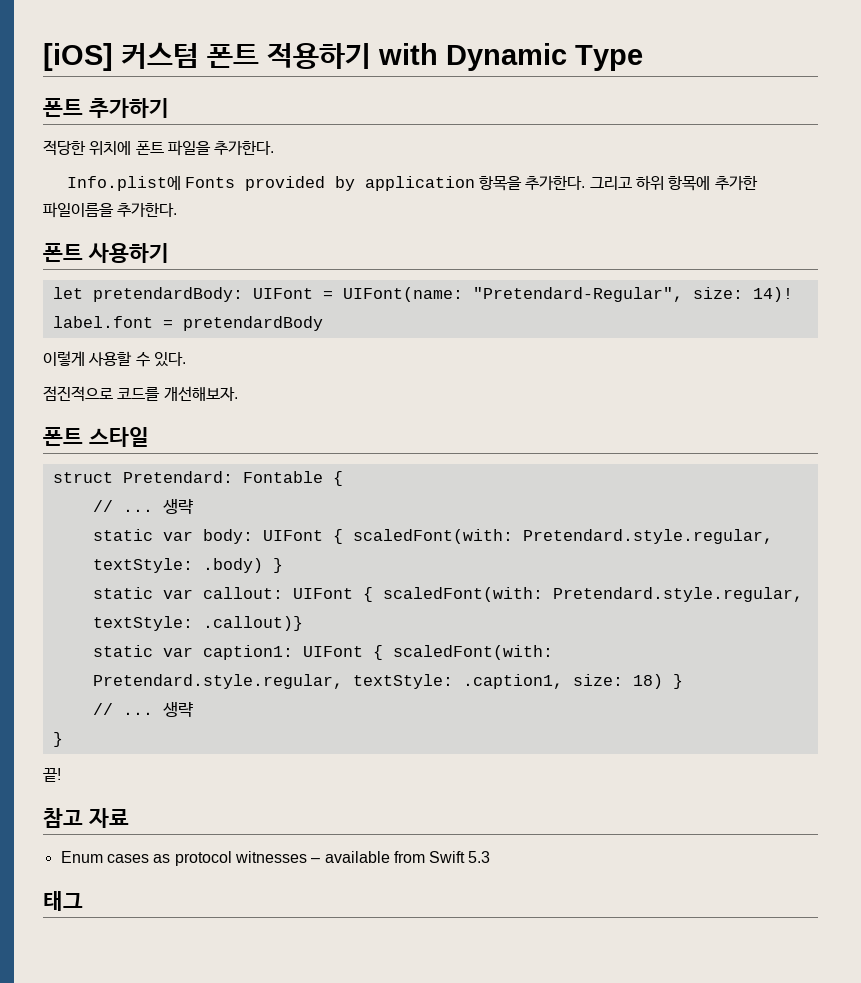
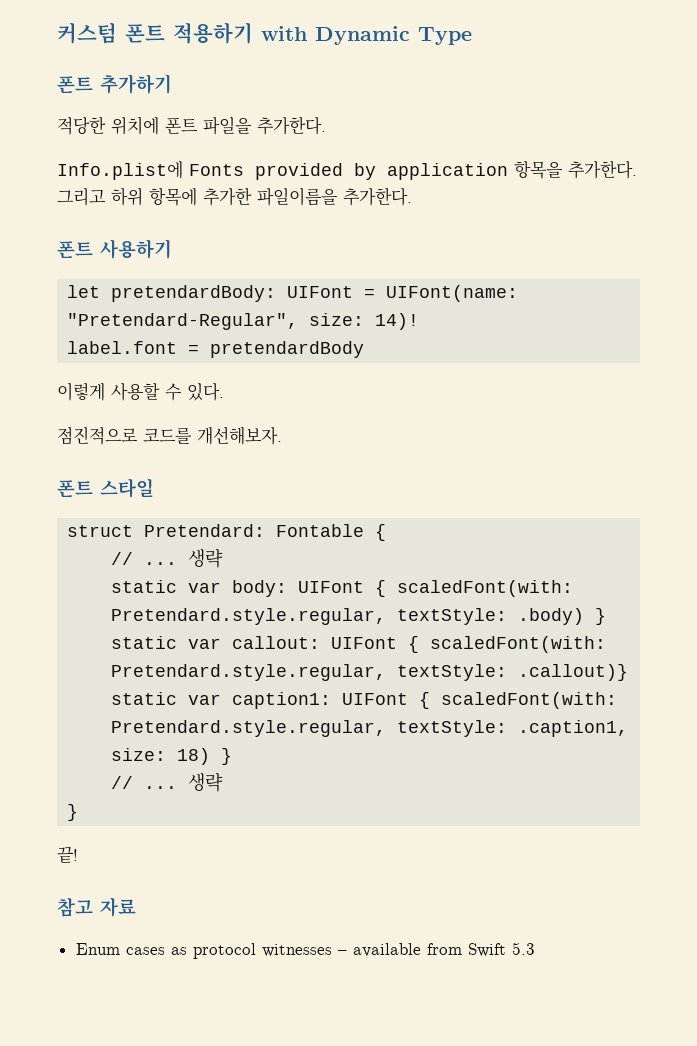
- [iOS] 커스텀 폰트 적용하기 with Dynamic Type
+ 커스텀 폰트 적용하기 with Dynamic Type
- 태그

